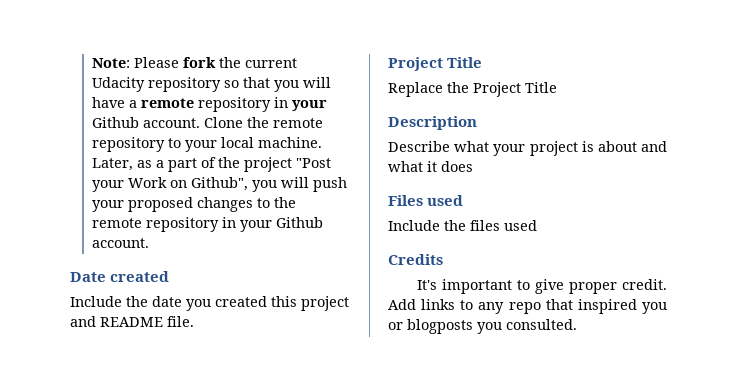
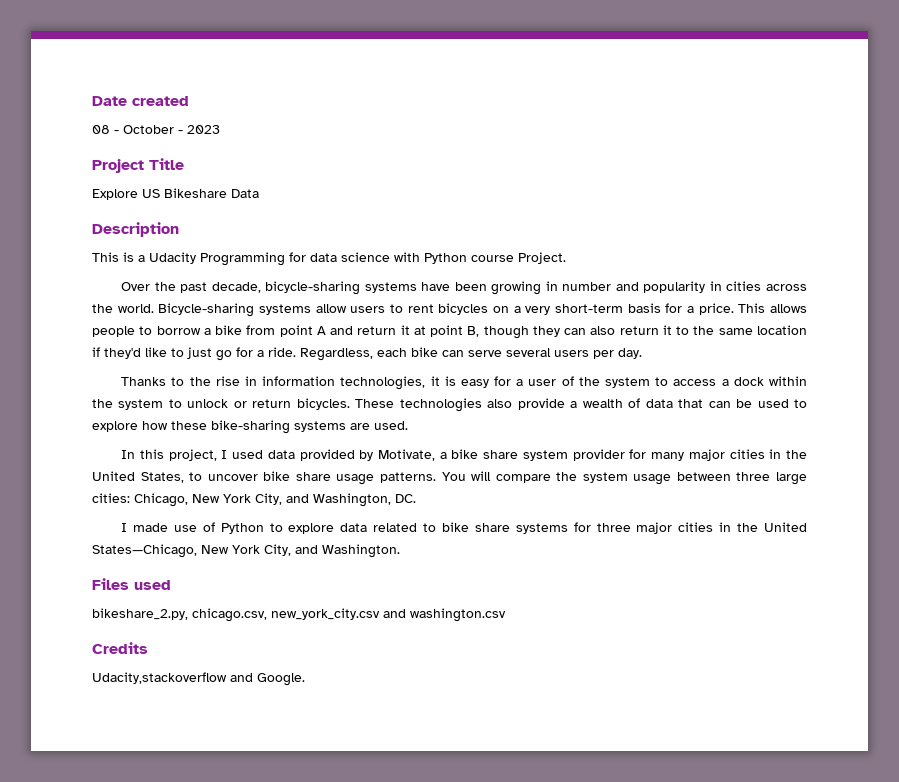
- Note: Please fork the current Udacity repository so that you will have a remote repository in your Github account. Clone the remote repository to your local machine. Later, as a part of the project "Post your Work on Github", you will push your proposed changes to the remote repository in your Github account.
  Date created
- Include the date you created this project and README file.
+ 08 - October - 2023
  Project Title
- Replace the Project Title
+ Explore US Bikeshare Data
  Description
- Describe what your project is about and what it does
+ This is a Udacity Programming for data science with Python course Project.
+ Over the past decade, bicycle-sharing systems have been growing in number and popularity in cities across the world. Bicycle-sharing systems allow users to rent bicycles on a very short-term basis for a price. This allows people to borrow a bike from point A and return it at point B, though they can also return it to the same location if they'd like to just go for a ride. Regardless, each bike can serve several users per day.
+ Thanks to the rise in information technologies, it is easy for a user of the system to access a dock within the system to unlock or return bicycles. These technologies also provide a wealth of data that can be used to explore how these bike-sharing systems are used.
+ In this project, I used data provided by Motivate, a bike share system provider for many major cities in the United States, to uncover bike share usage patterns. You will compare the system usage between three large cities: Chicago, New York City, and Washington, DC.
+ I made use of Python to explore data related to bike share systems for three major cities in the United States—Chicago, New York City, and Washington.
  Files used
- Include the files used
+ bikeshare_2.py, chicago.csv, new_york_city.csv and washington.csv
  Credits
- It's important to give proper credit. Add links to any repo that inspired you or blogposts you consulted.
+ Udacity,stackoverflow and Google.

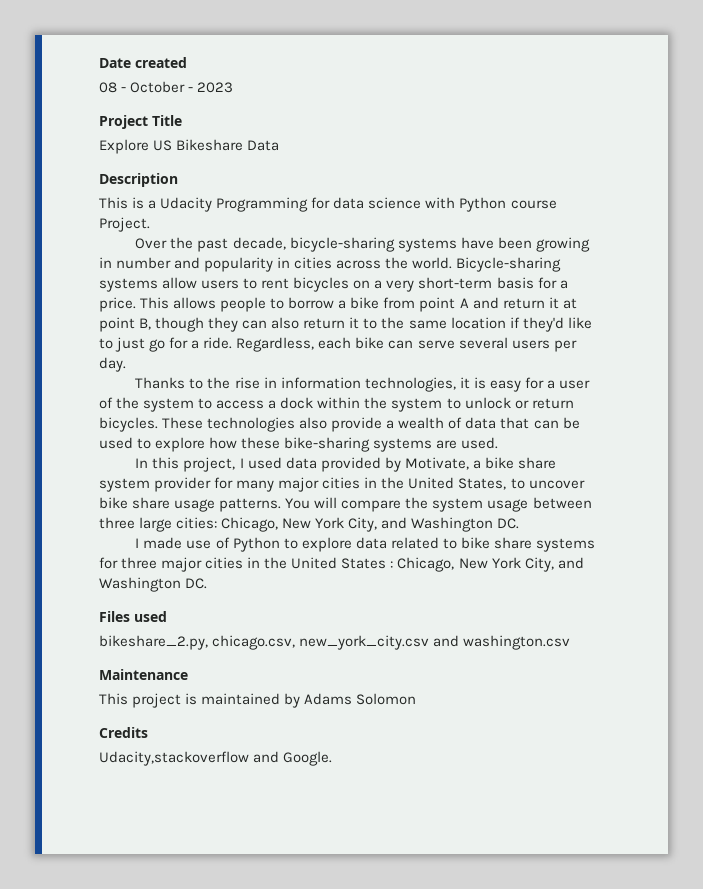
- You will compare the system usage between three large cities: Chicago, New York City, and Washington, DC.
+ You will compare the system usage between three large cities: Chicago, New York City, and Washington DC.
- I made use of Python to explore data related to bike share systems for three major cities in the United States—Chicago, New York City, and Washington.
+ I made use of Python to explore data related to bike share systems for three major cities in the United States : Chicago, New York City, and Washington DC.
+ Maintenance
+ This project is maintained by Adams Solomon

